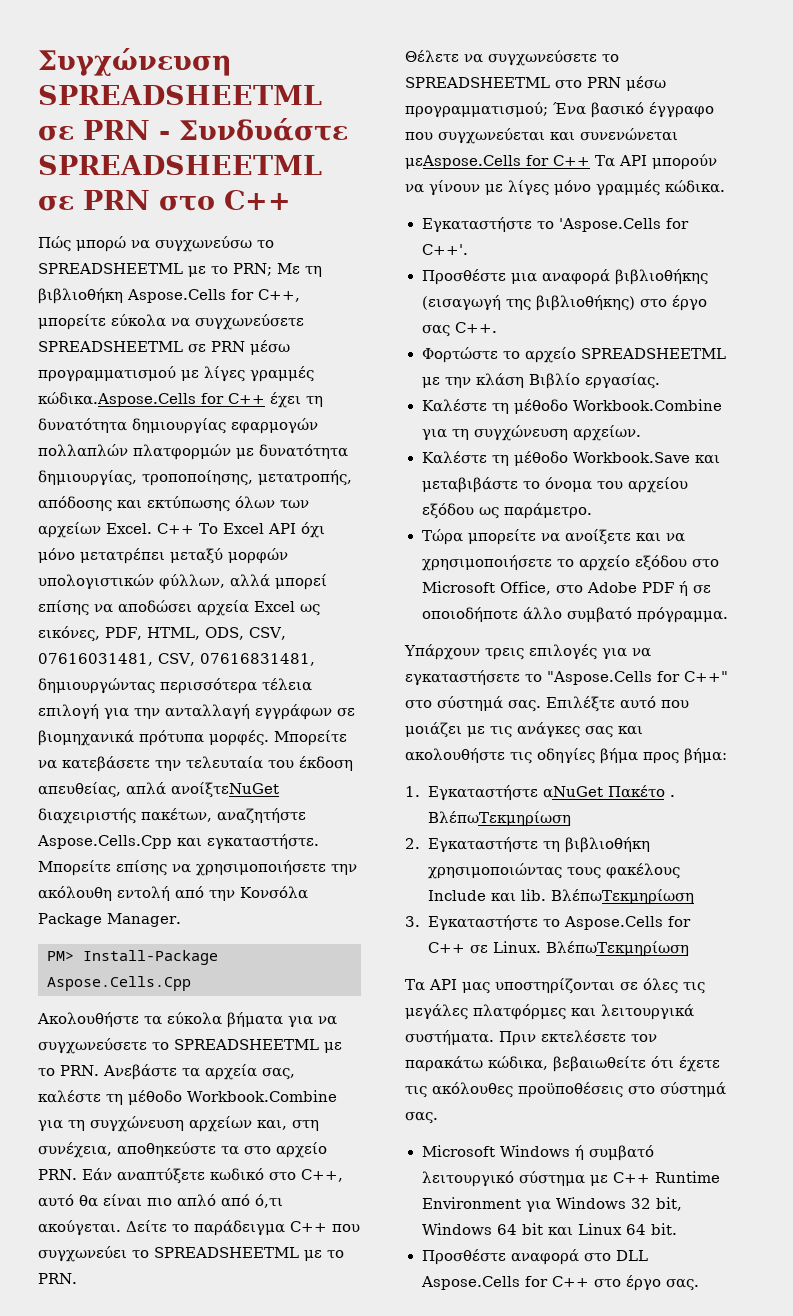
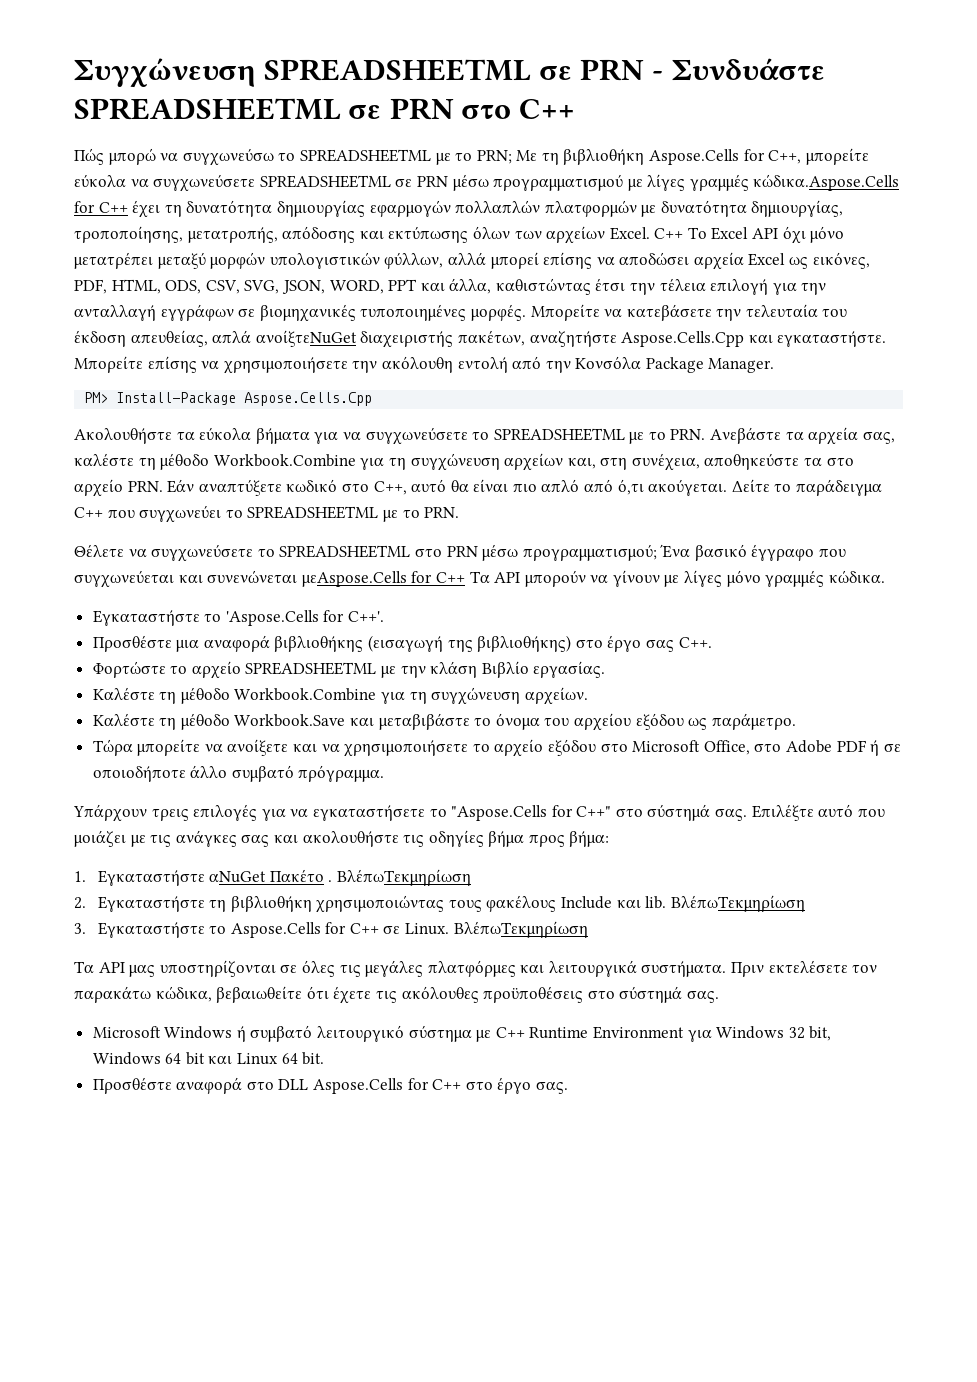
- C++ Το Excel API όχι μόνο μετατρέπει μεταξύ μορφών υπολογιστικών φύλλων, αλλά μπορεί επίσης να αποδώσει αρχεία Excel ως εικόνες, PDF, HTML, ODS, CSV, 07616031481, CSV, 07616831481, δημιουργώντας περισσότερα τέλεια επιλογή για την ανταλλαγή εγγράφων σε βιομηχανικά πρότυπα μορφές.
+ C++ Το Excel API όχι μόνο μετατρέπει μεταξύ μορφών υπολογιστικών φύλλων, αλλά μπορεί επίσης να αποδώσει αρχεία Excel ως εικόνες, PDF, HTML, ODS, CSV, SVG, JSON, WORD, PPT και άλλα, καθιστώντας έτσι την τέλεια επιλογή για την ανταλλαγή εγγράφων σε βιομηχανικές τυποποιημένες μορφές.

